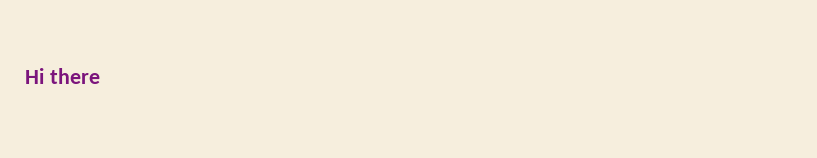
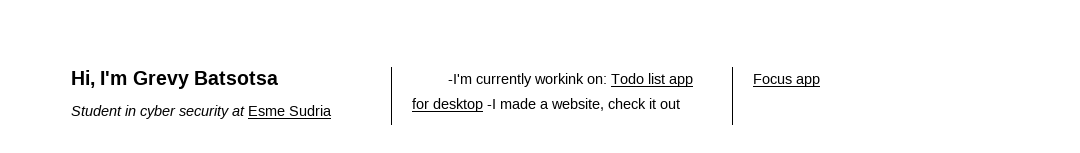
- Hi there
+ Hi, I'm Grevy Batsotsa
+ Student in cyber security at Esme Sudria
+ -I'm currently workink on: Todo list app for desktop -I made a website, check it out Focus app

